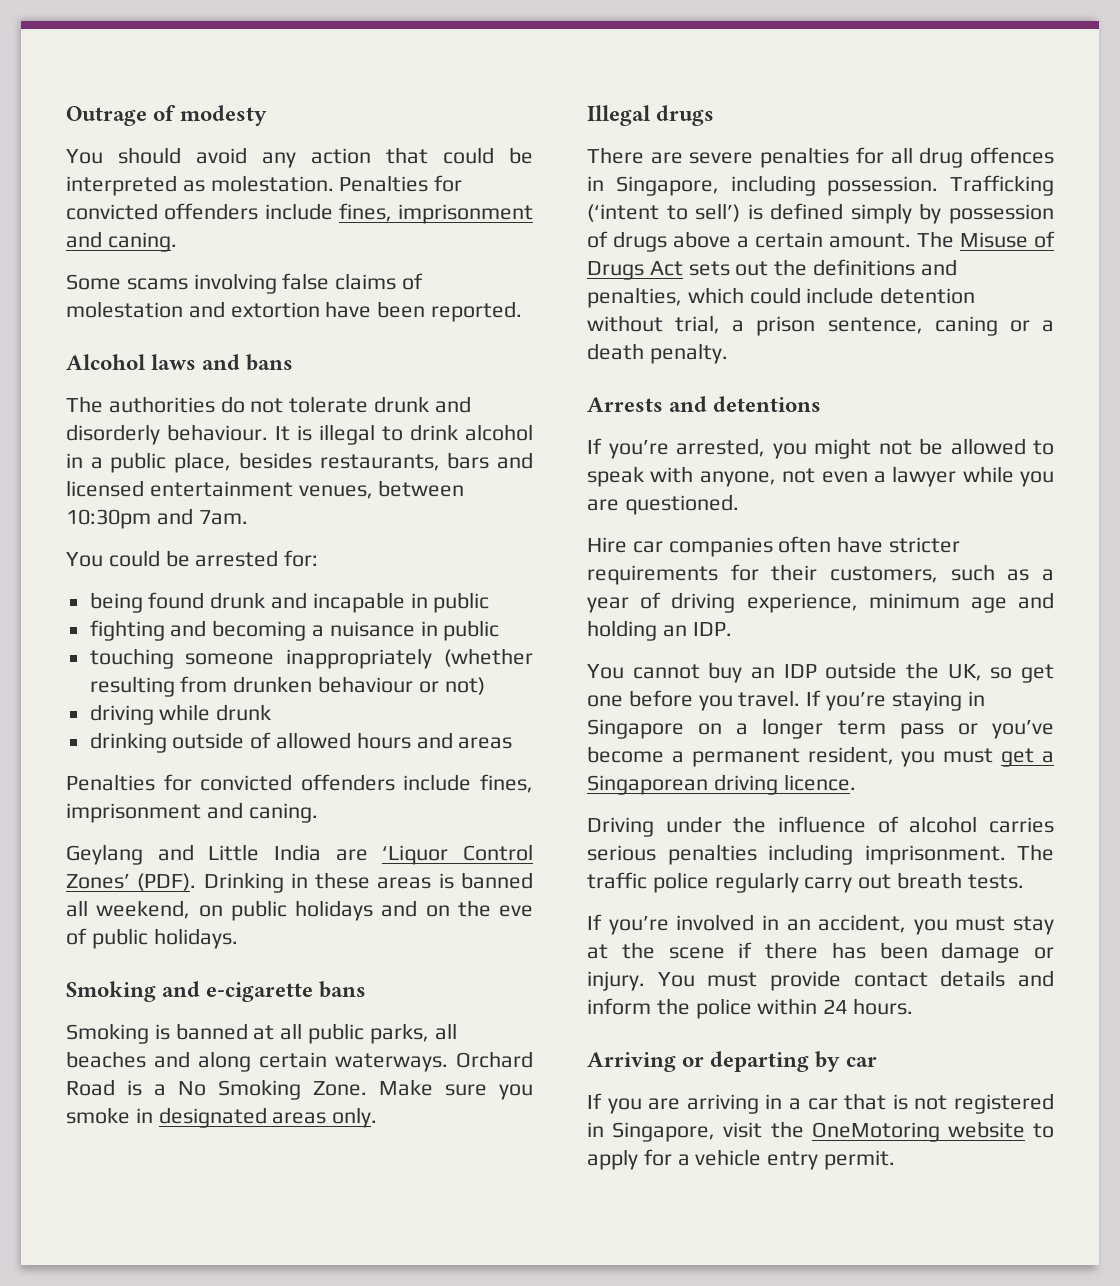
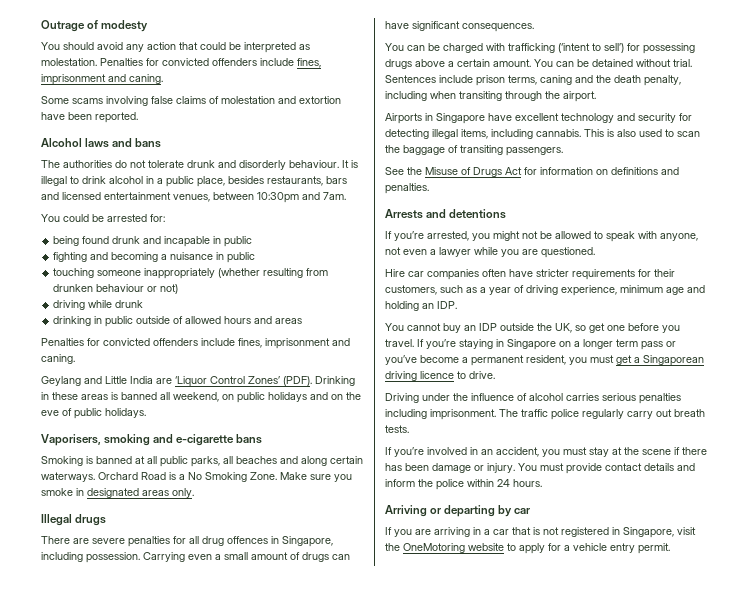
- drinking outside of allowed hours and areas
+ drinking in public outside of allowed hours and areas
- Smoking and e-cigarette bans
+ Vaporisers, smoking and e-cigarette bans
- Trafficking (‘intent to sell’) is defined simply by possession of drugs above a certain amount.
+ Carrying even a small amount of drugs can have significant consequences.
+ You can be charged with trafficking (‘intent to sell’) for possessing drugs above a certain amount.
- The Misuse of Drugs Act sets out the definitions and penalties, which could include detention without trial, a prison sentence, caning or a death penalty.
+ You can be detained without trial. Sentences include prison terms, caning and the death penalty, including when transiting through the airport.
+ Airports in Singapore have excellent technology and security for detecting illegal items, including cannabis. This is also used to scan the baggage of transiting passengers.
+ See the Misuse of Drugs Act for information on definitions and penalties.
- If you’re staying in Singapore on a longer term pass or you’ve become a permanent resident, you must get a Singaporean driving licence.
+ If you’re staying in Singapore on a longer term pass or you’ve become a permanent resident, you must get a Singaporean driving licence to drive.

